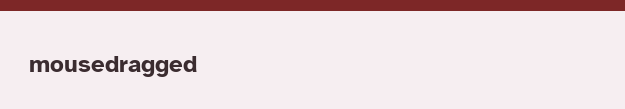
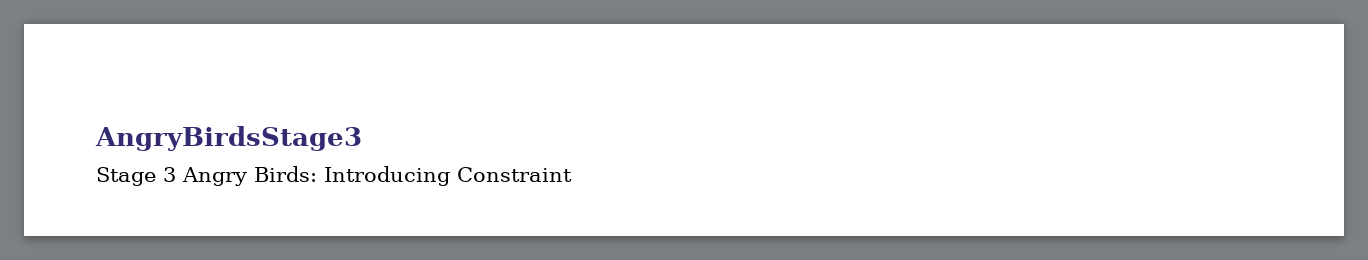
- mousedragged
+ AngryBirdsStage3
+ Stage 3 Angry Birds: Introducing Constraint

